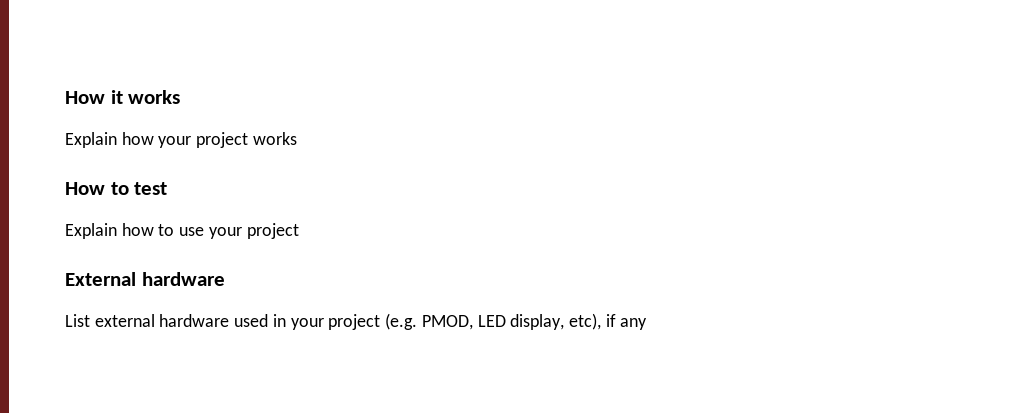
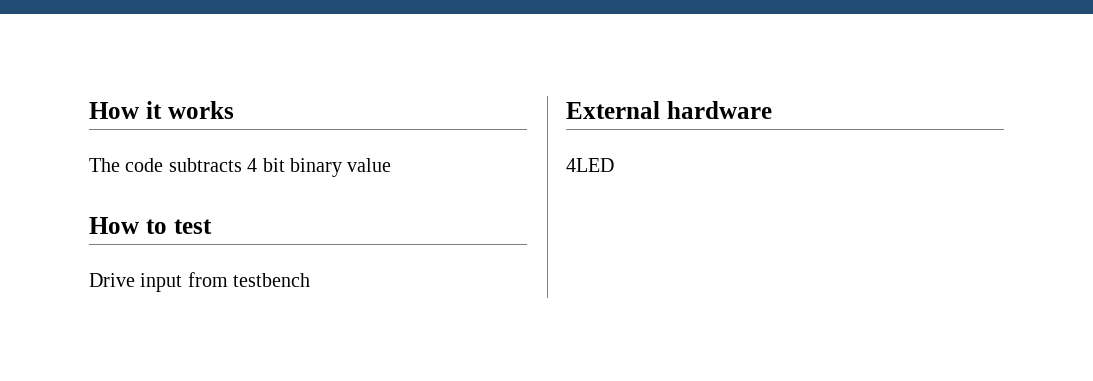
- Explain how your project works
+ The code subtracts 4 bit binary value
  How to test
- Explain how to use your project
+ Drive input from testbench
  External hardware
- List external hardware used in your project (e.g. PMOD, LED display, etc), if any
+ 4LED

